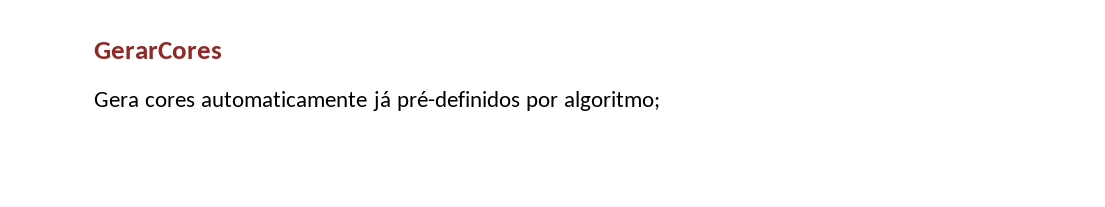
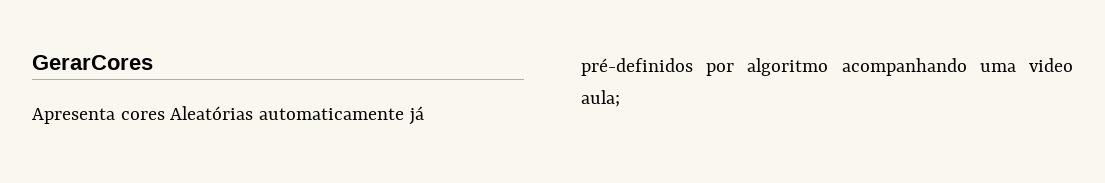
- Gera cores automaticamente já pré-definidos por algoritmo;
+ Apresenta cores Aleatórias automaticamente já pré-definidos por algoritmo acompanhando uma video aula;

